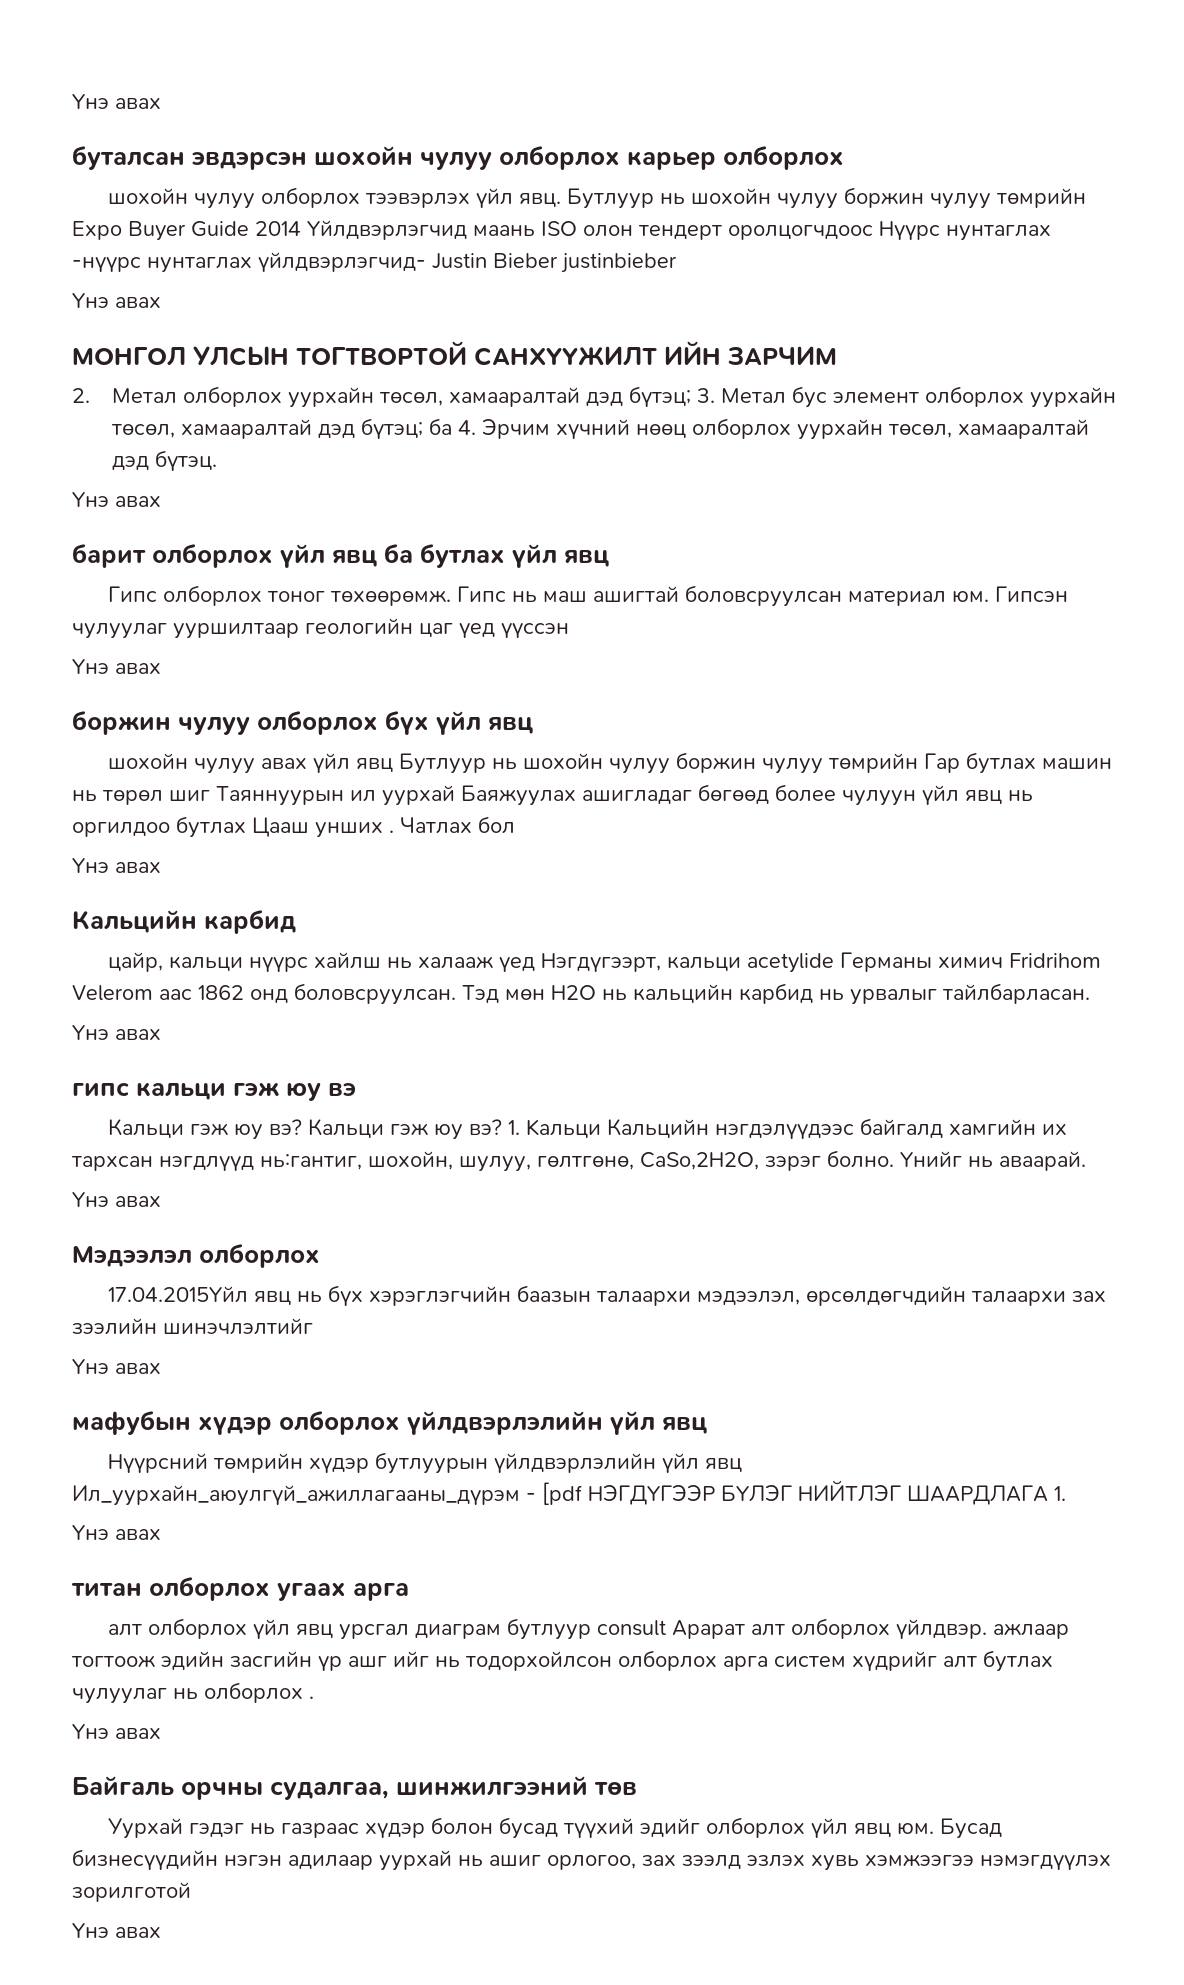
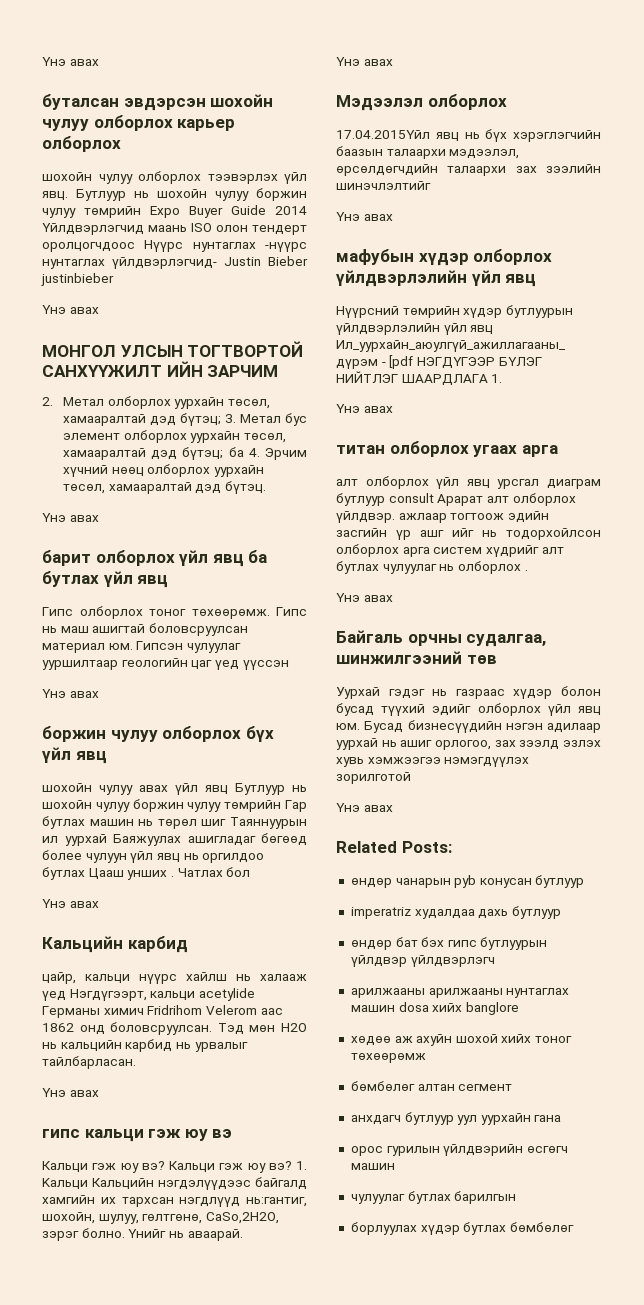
+ Related Posts:
+ өндөр чанарын pyb конусан бутлуур
+ imperatriz худалдаа дахь бутлуур
+ өндөр бат бэх гипс бутлуурын үйлдвэр үйлдвэрлэгч
+ арилжааны арилжааны нунтаглах машин dosa хийх banglore
+ хөдөө аж ахуйн шохой хийх тоног төхөөрөмж
+ бөмбөлөг алтан сегмент
+ анхдагч бутлуур уул уурхайн гана
+ орос гурилын үйлдвэрийн өсгөгч машин
+ чулуулаг бутлах барилгын
+ борлуулах хүдэр бутлах бөмбөлөг

